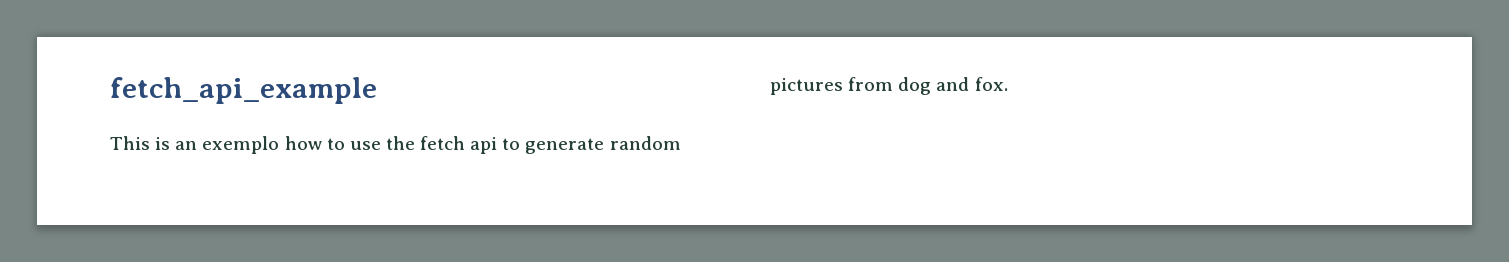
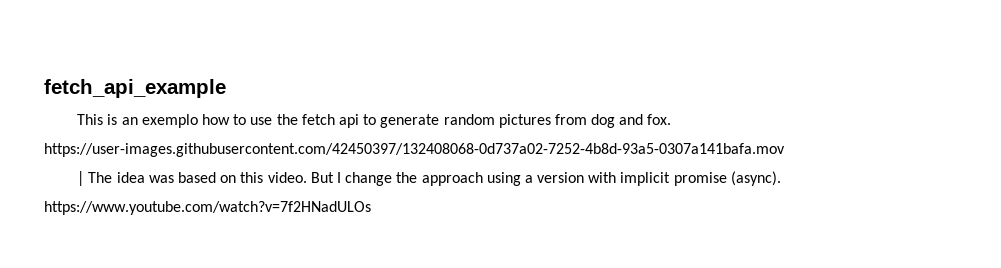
+ https://user-images.githubusercontent.com/42450397/132408068-0d737a02-7252-4b8d-93a5-0307a141bafa.mov
+ | The idea was based on this video. But I change the approach using a version with implicit promise (async).
+ https://www.youtube.com/watch?v=7f2HNadULOs

